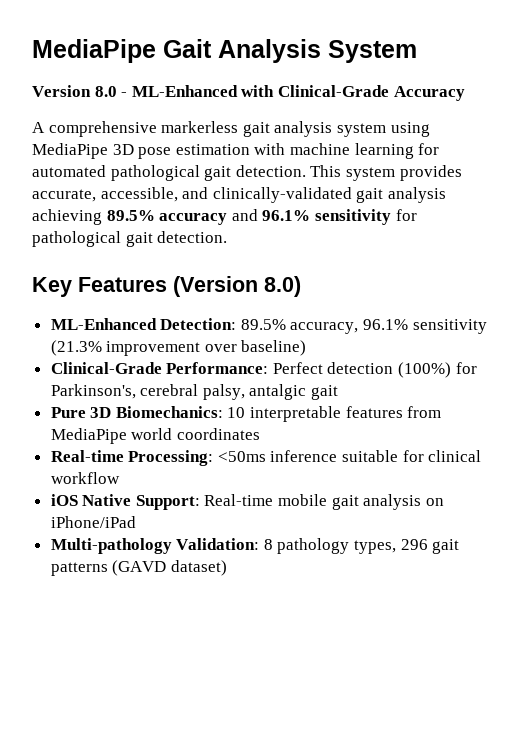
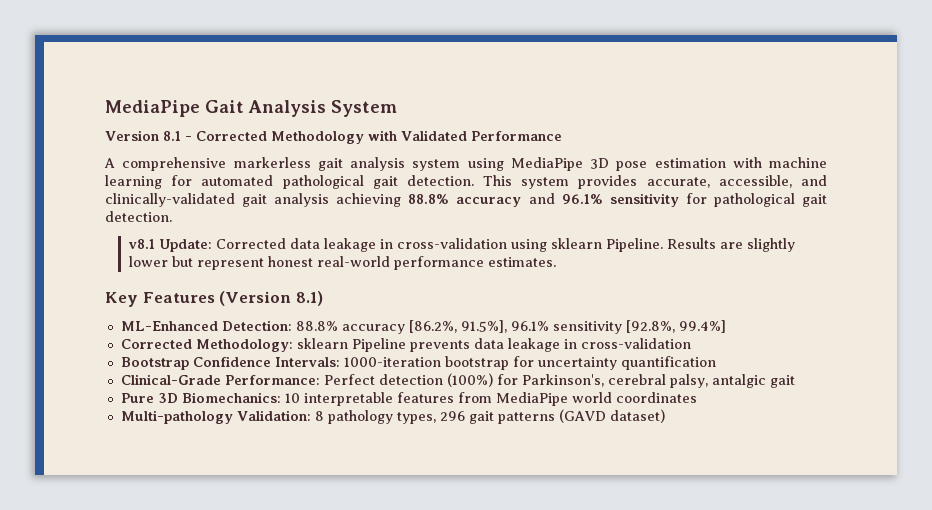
- Version 8.0 - ML-Enhanced with Clinical-Grade Accuracy
+ Version 8.1 - Corrected Methodology with Validated Performance
- This system provides accurate, accessible, and clinically-validated gait analysis achieving 89.5% accuracy and 96.1% sensitivity for pathological gait detection.
+ This system provides accurate, accessible, and clinically-validated gait analysis achieving 88.8% accuracy and 96.1% sensitivity for pathological gait detection.
+ v8.1 Update: Corrected data leakage in cross-validation using sklearn Pipeline. Results are slightly lower but represent honest real-world performance estimates.
- Key Features (Version 8.0)
+ Key Features (Version 8.1)
- ML-Enhanced Detection: 89.5% accuracy, 96.1% sensitivity (21.3% improvement over baseline)
+ ML-Enhanced Detection: 88.8% accuracy [86.2%, 91.5%], 96.1% sensitivity [92.8%, 99.4%]
+ Corrected Methodology: sklearn Pipeline prevents data leakage in cross-validation
+ Bootstrap Confidence Intervals: 1000-iteration bootstrap for uncertainty quantification
- Real-time Processing: <50ms inference suitable for clinical workflow
- iOS Native Support: Real-time mobile gait analysis on iPhone/iPad

